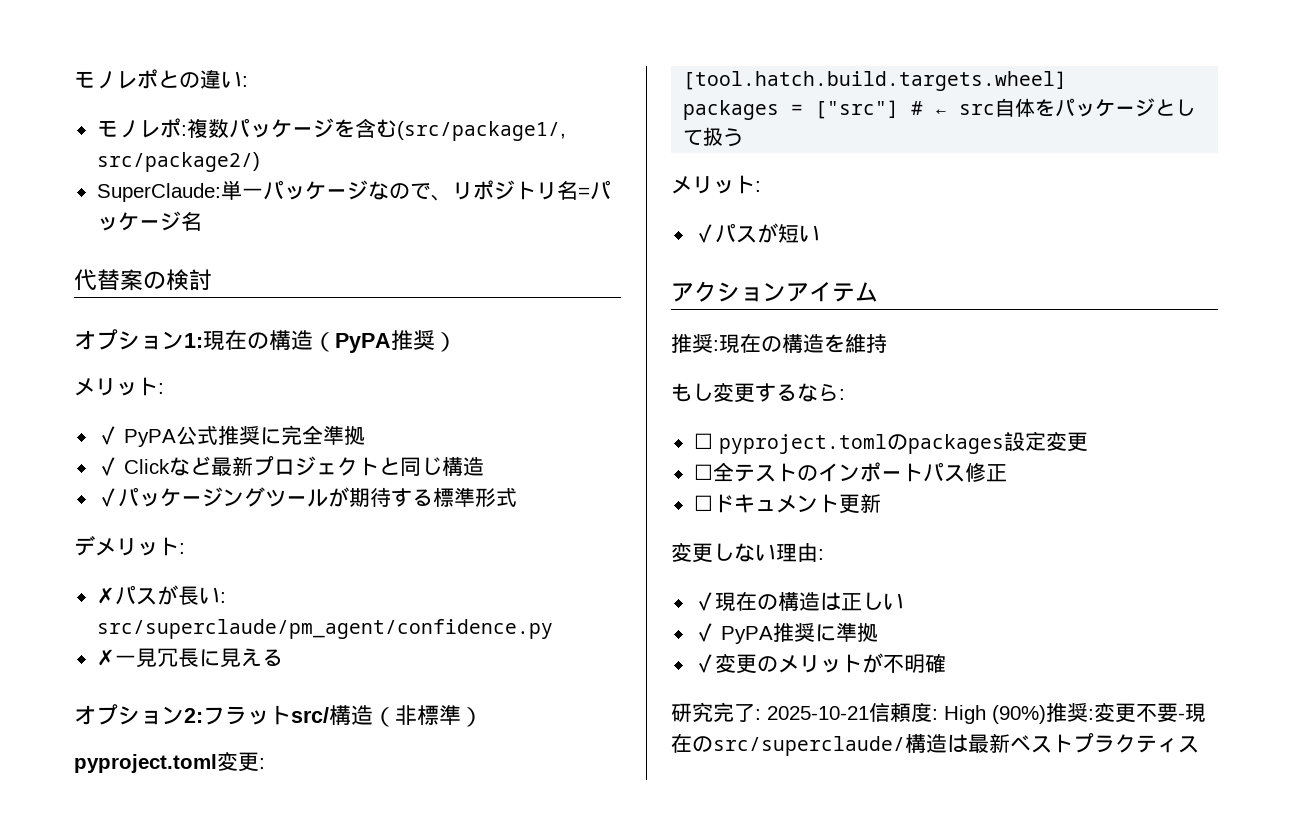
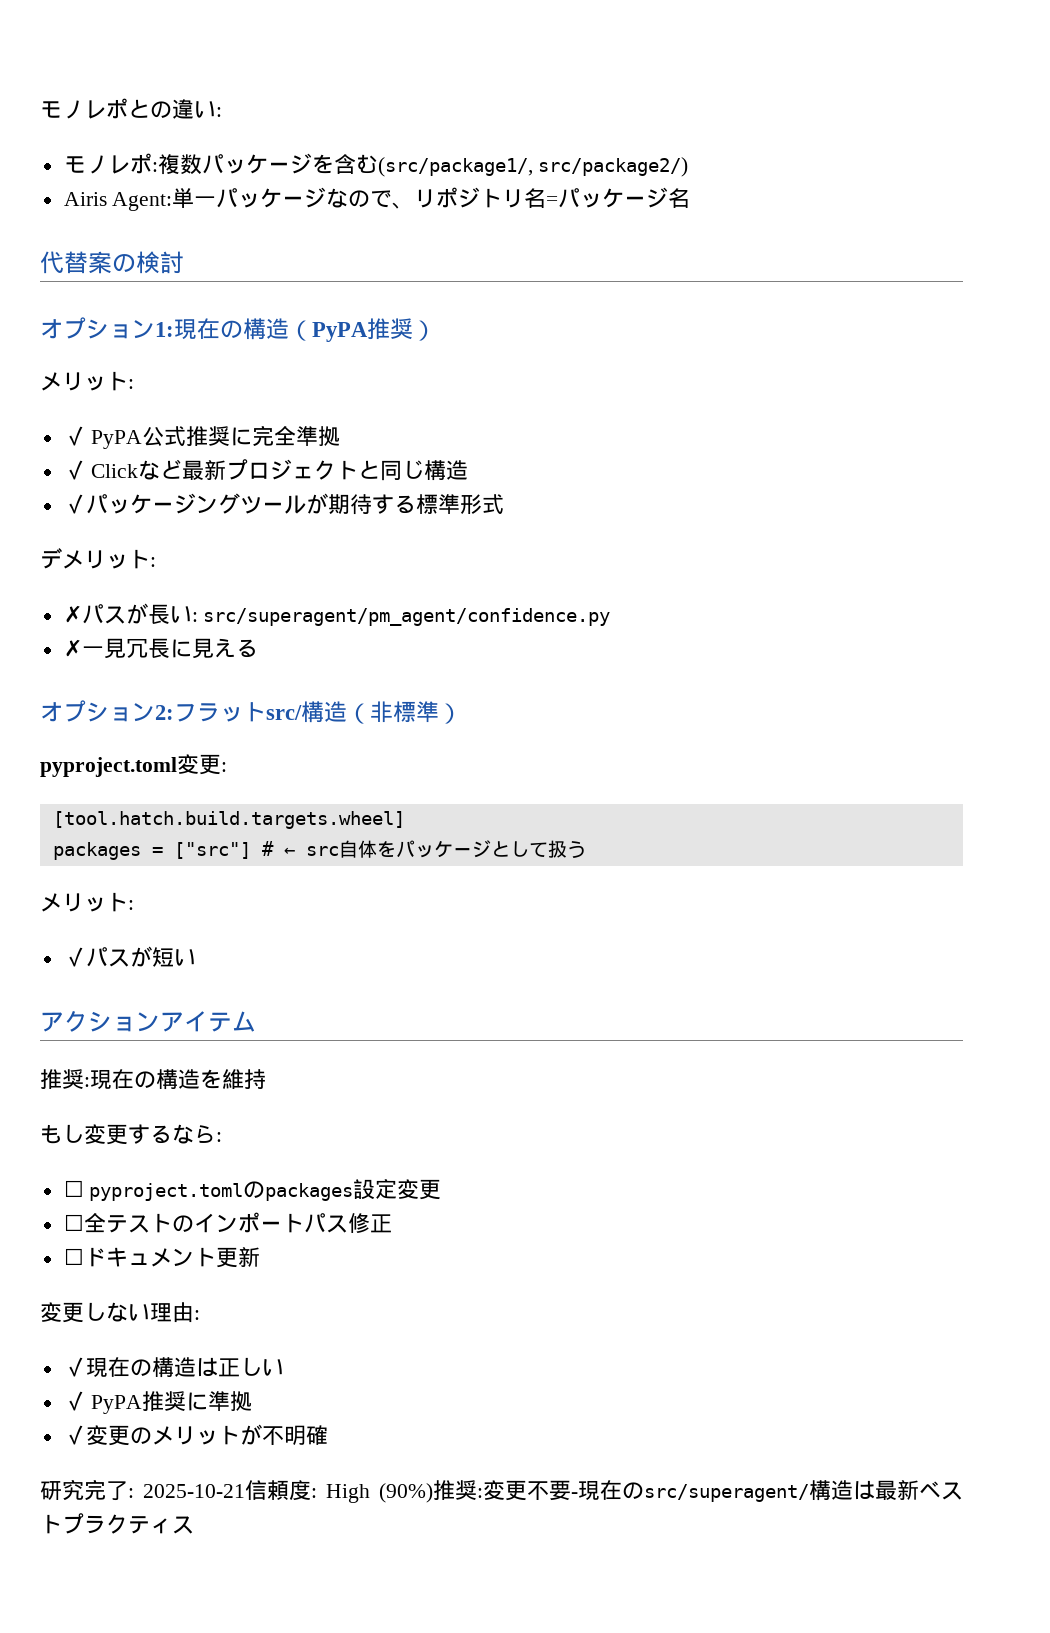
- SuperClaude:単一パッケージなので、リポジトリ名=パッケージ名
+ Airis Agent:単一パッケージなので、リポジトリ名=パッケージ名
- ✗パスが長い: src/superclaude/pm_agent/confidence.py
+ ✗パスが長い: src/superagent/pm_agent/confidence.py
- 研究完了: 2025-10-21信頼度: High (90%)推奨:変更不要-現在のsrc/superclaude/構造は最新ベストプラクティス
+ 研究完了: 2025-10-21信頼度: High (90%)推奨:変更不要-現在のsrc/superagent/構造は最新ベストプラクティス

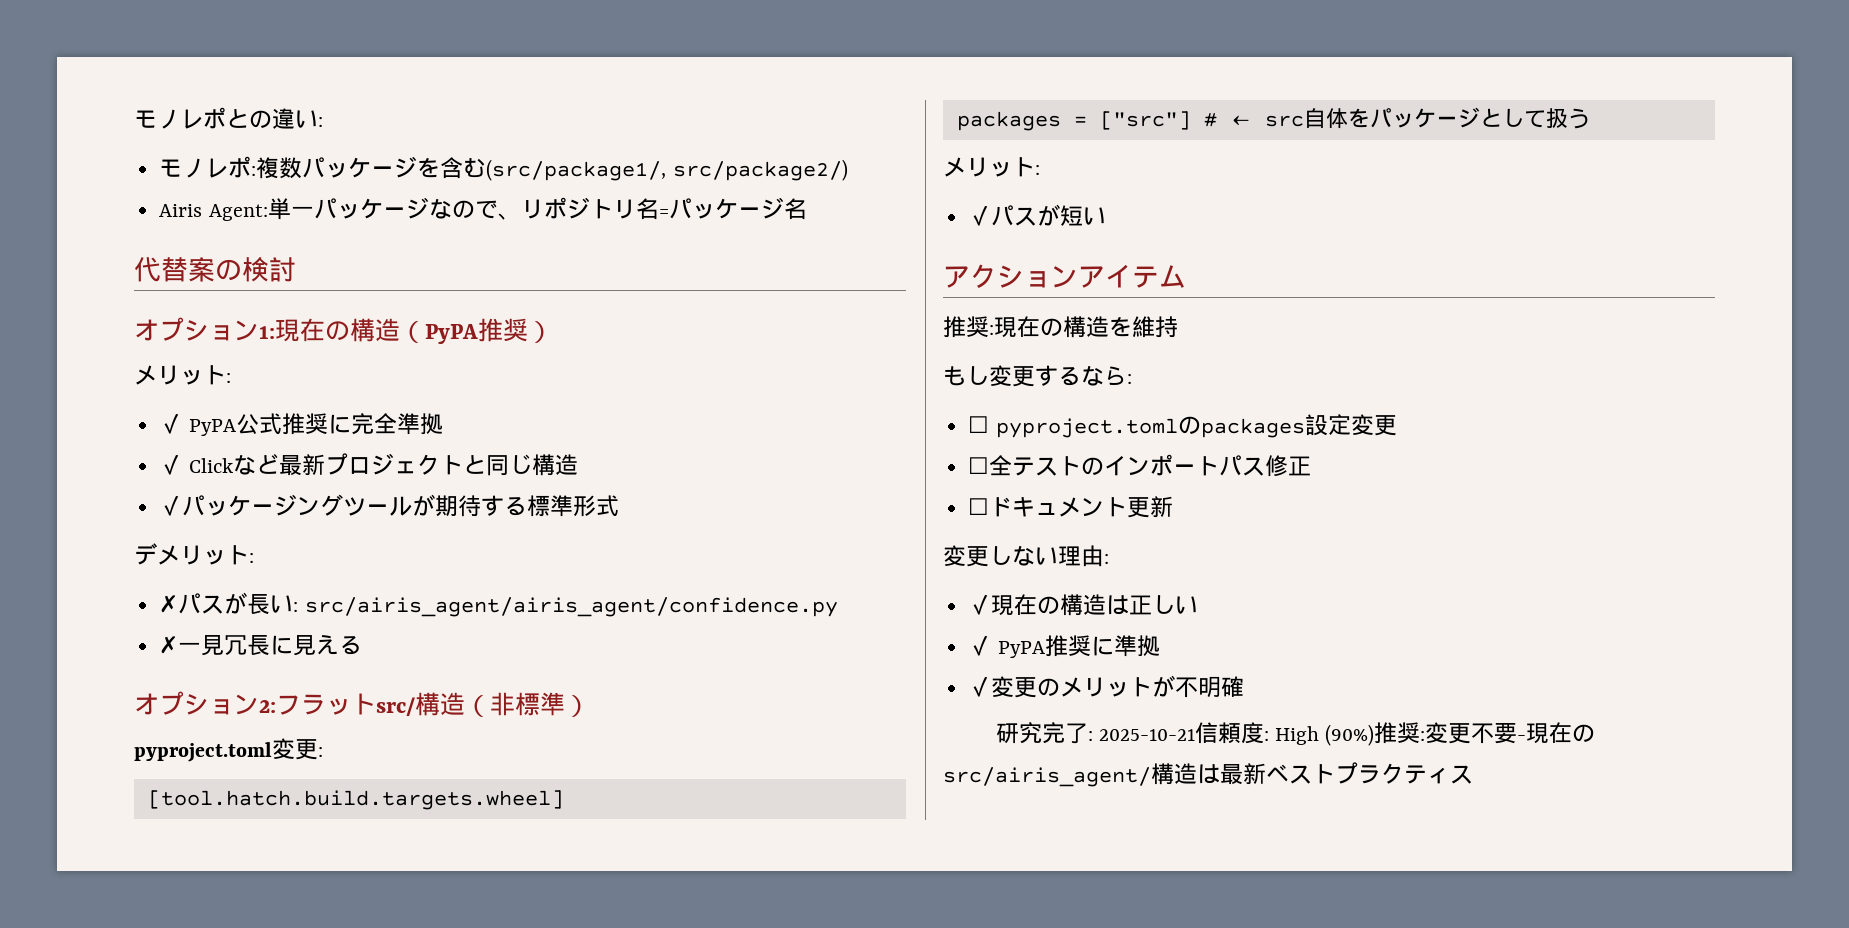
- ✗パスが長い: src/superagent/pm_agent/confidence.py
+ ✗パスが長い: src/airis_agent/airis_agent/confidence.py
- 研究完了: 2025-10-21信頼度: High (90%)推奨:変更不要-現在のsrc/superagent/構造は最新ベストプラクティス
+ 研究完了: 2025-10-21信頼度: High (90%)推奨:変更不要-現在のsrc/airis_agent/構造は最新ベストプラクティス

